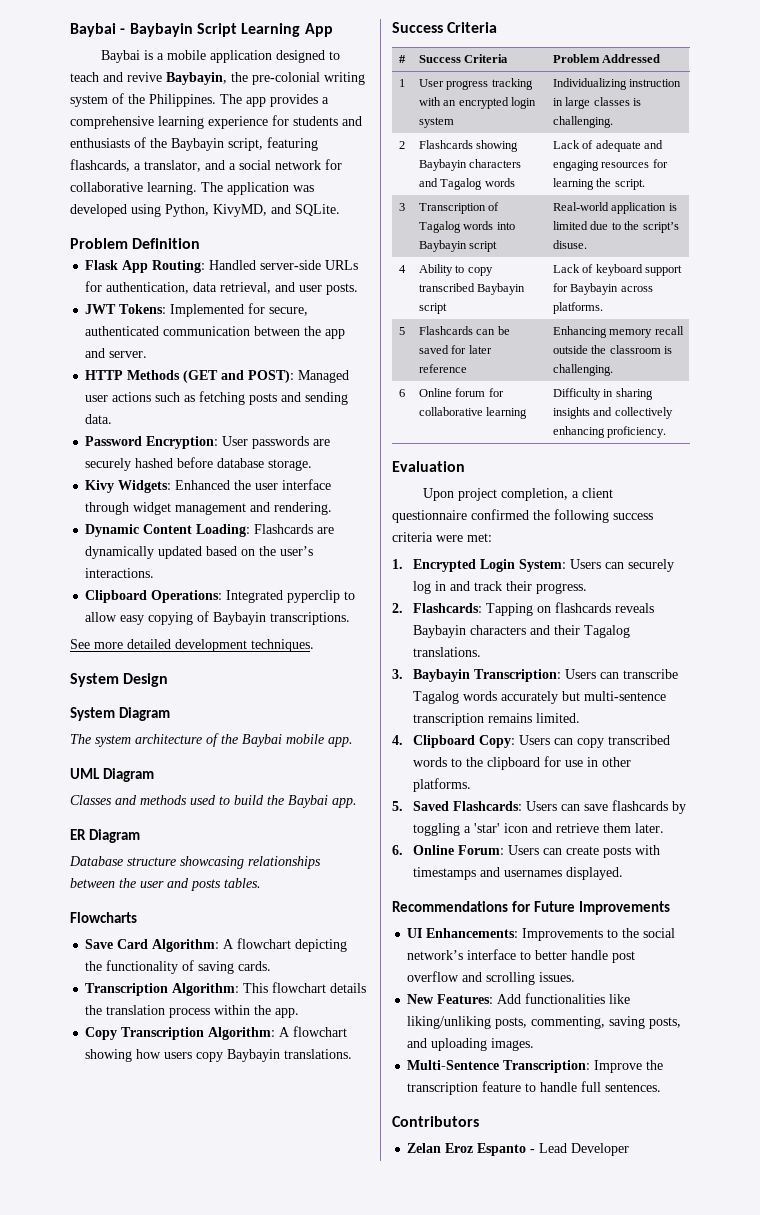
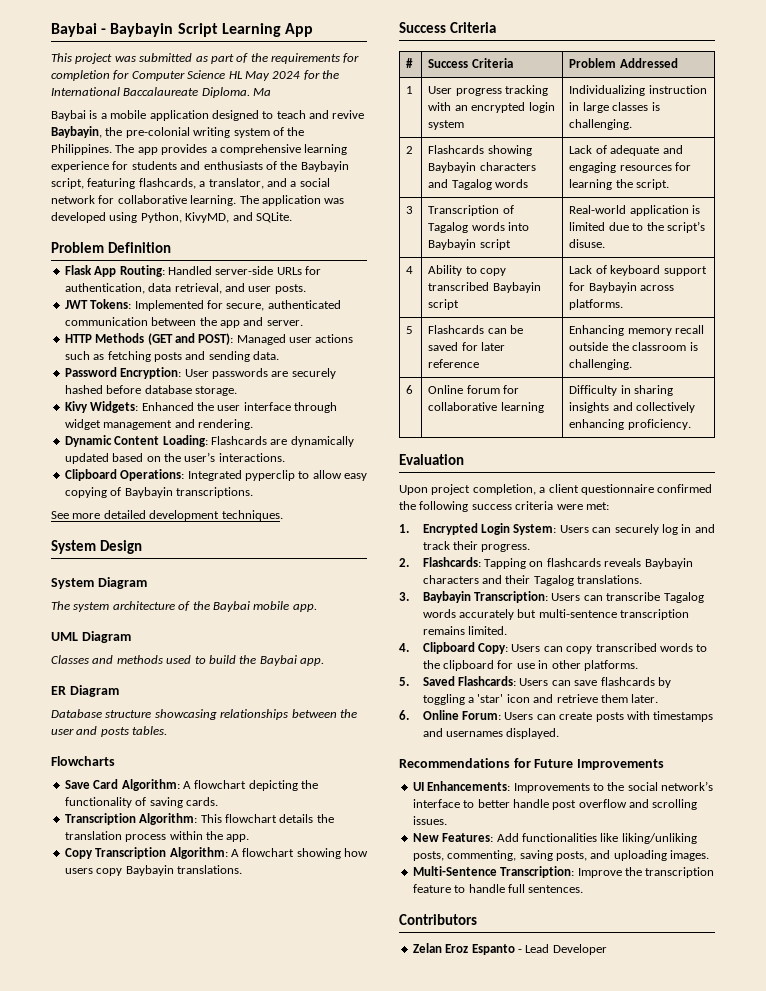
+ This project was submitted as part of the requirements for completion for Computer Science HL May 2024 for the International Baccalaureate Diploma. Ma

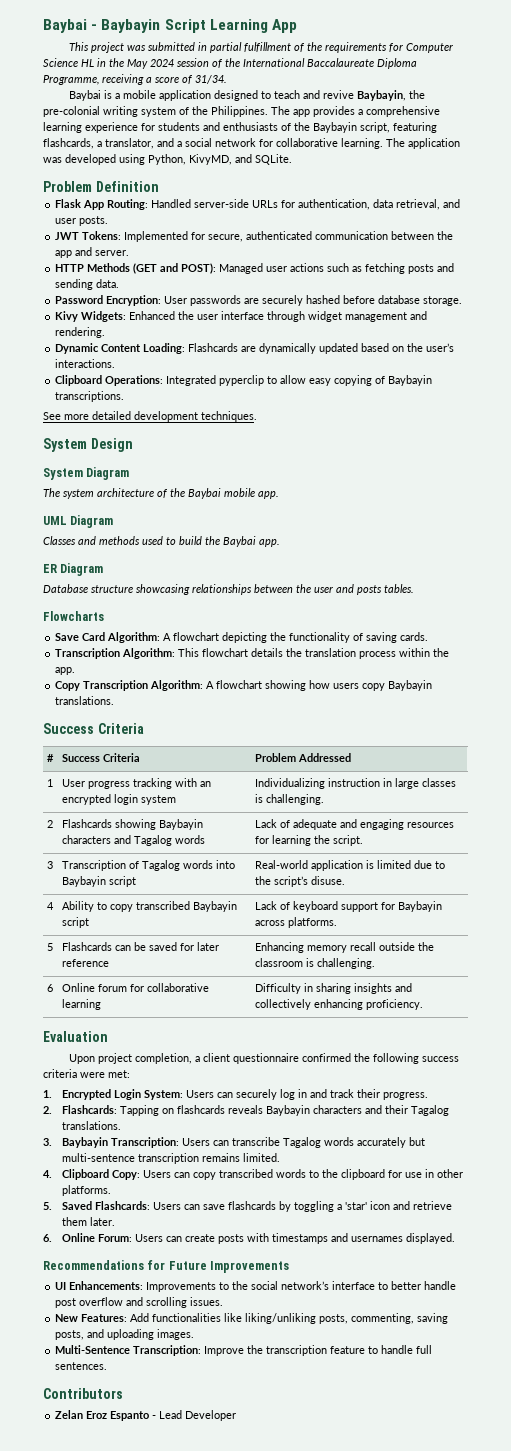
- This project was submitted as part of the requirements for completion for Computer Science HL May 2024 for the International Baccalaureate Diploma. Ma
+ This project was submitted in partial fulfillment of the requirements for Computer Science HL in the May 2024 session of the International Baccalaureate Diploma Programme, receiving a score of 31/34.

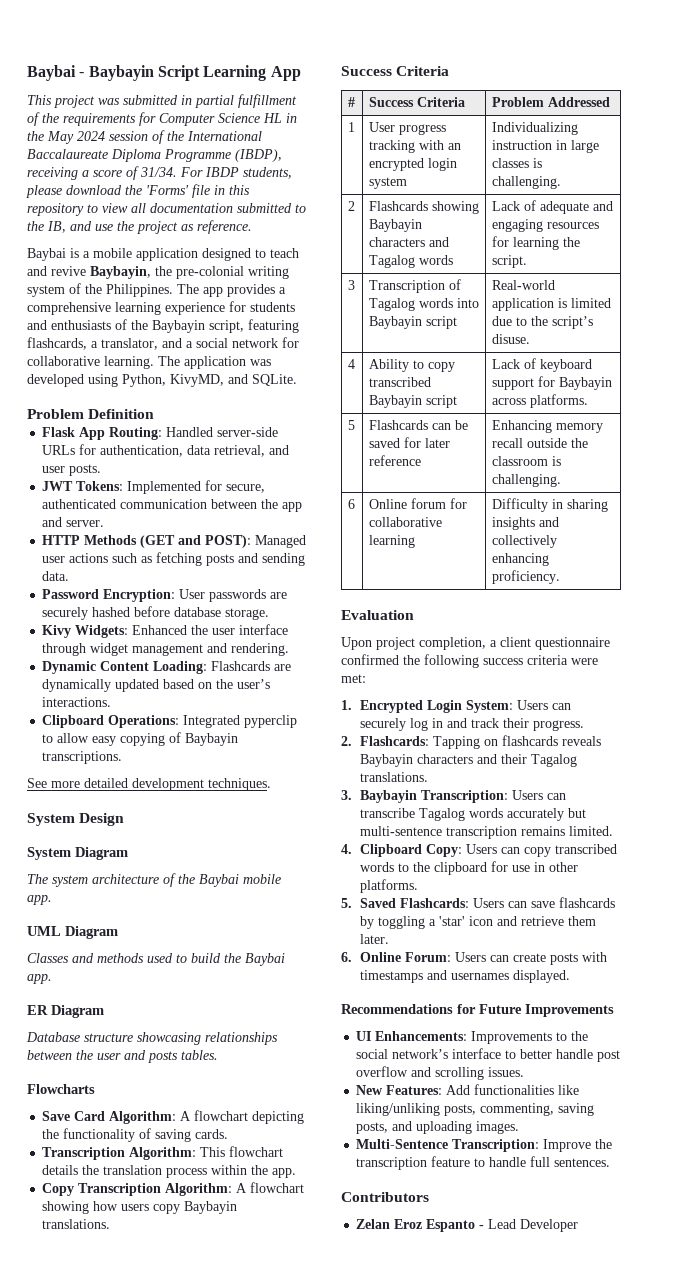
- This project was submitted in partial fulfillment of the requirements for Computer Science HL in the May 2024 session of the International Baccalaureate Diploma Programme, receiving a score of 31/34.
+ This project was submitted in partial fulfillment of the requirements for Computer Science HL in the May 2024 session of the International Baccalaureate Diploma Programme (IBDP), receiving a score of 31/34. For IBDP students, please download the 'Forms' file in this repository to view all documentation submitted to the IB, and use the project as reference.

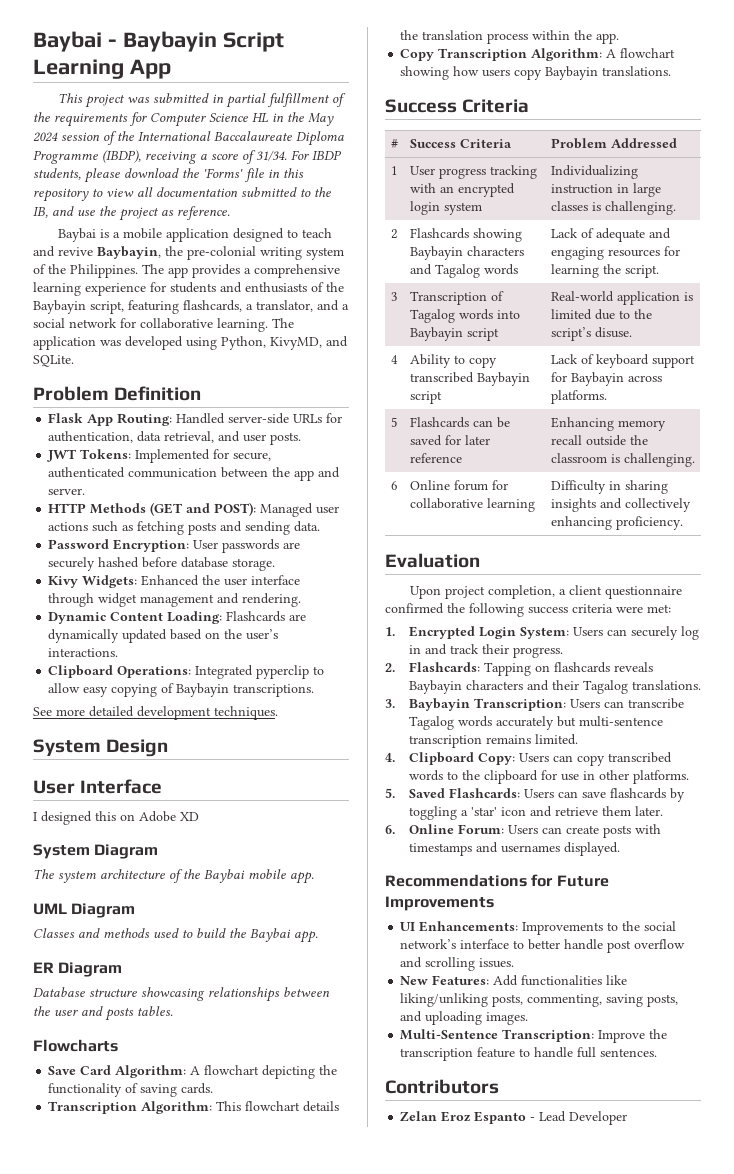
+ User Interface
+ I designed this on Adobe XD

